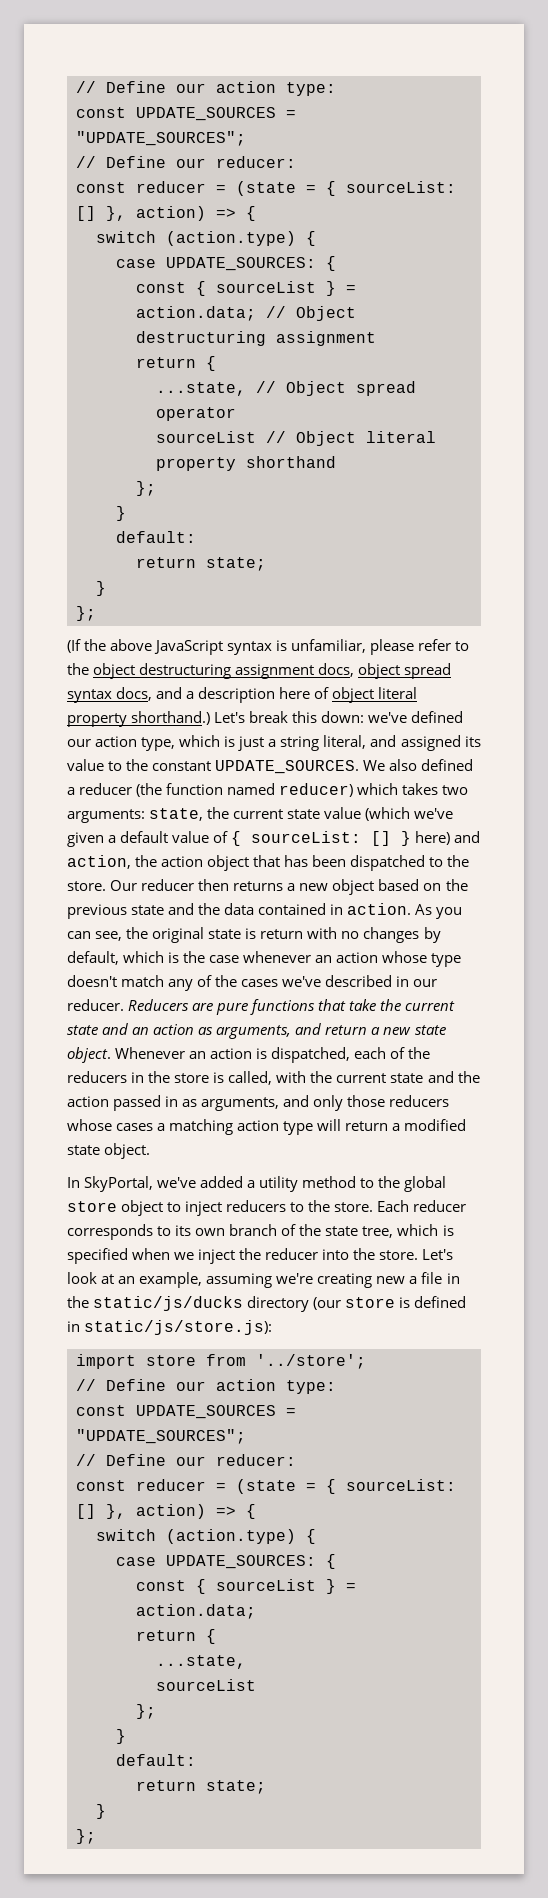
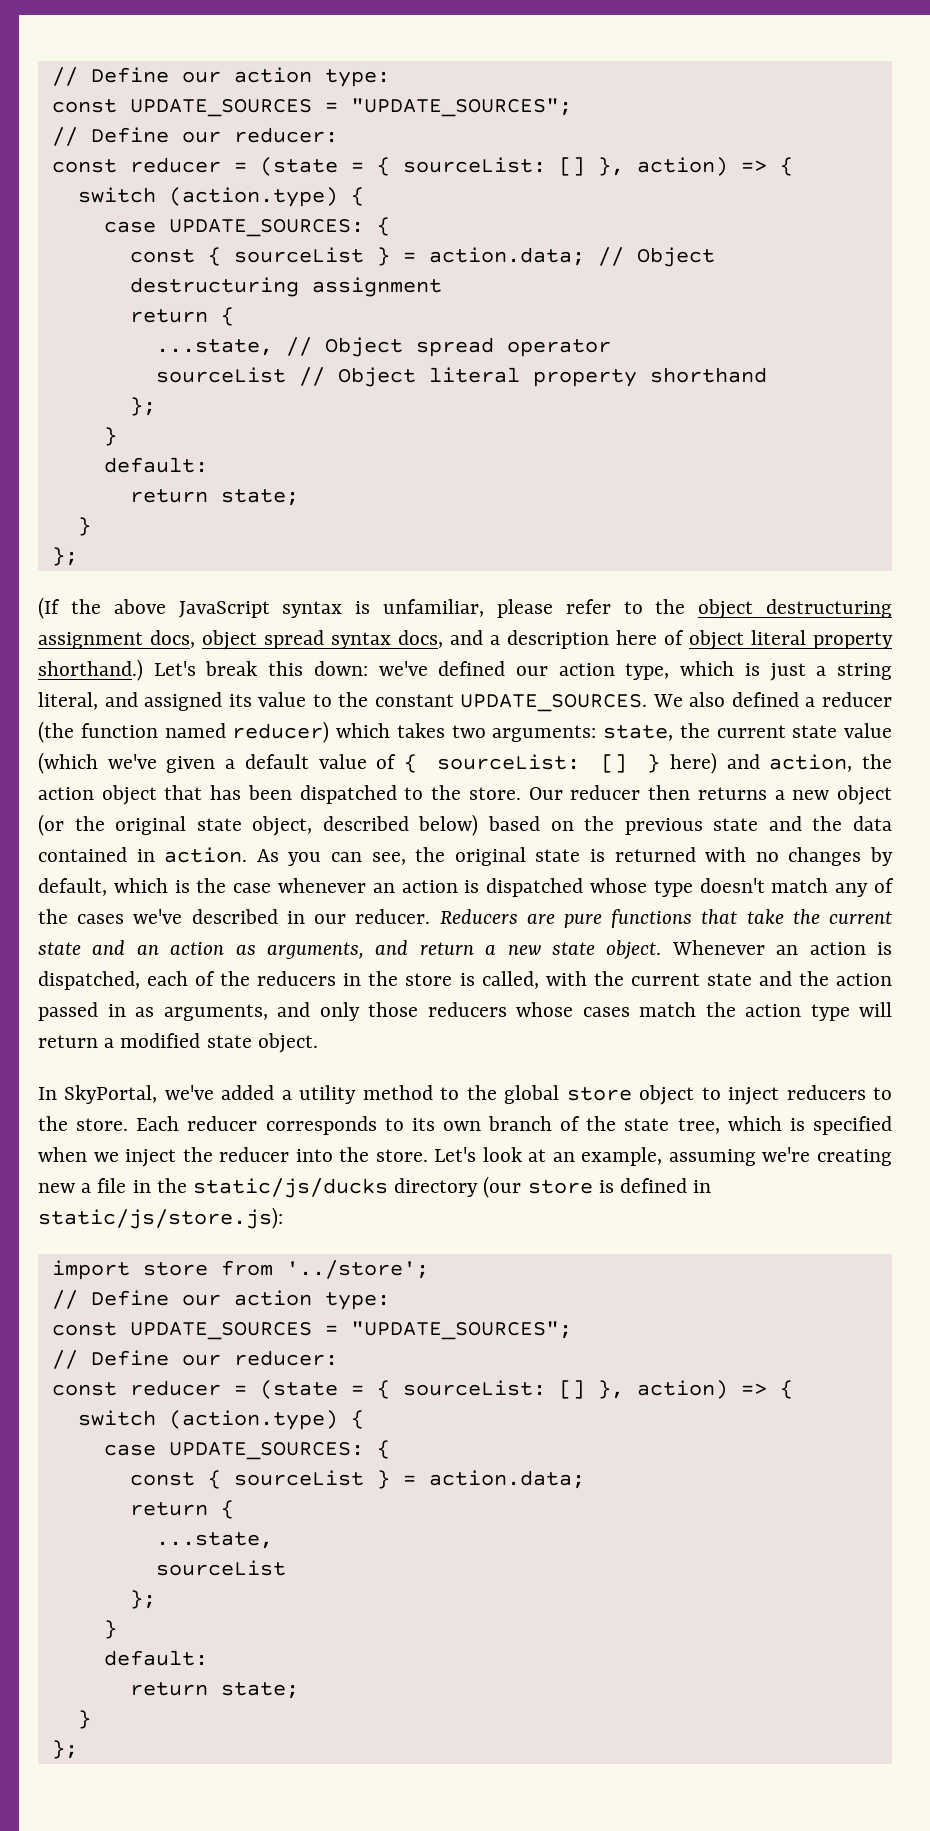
- Our reducer then returns a new object based on the previous state and the data contained in action.
+ Our reducer then returns a new object (or the original state object, described below) based on the previous state and the data contained in action.
- As you can see, the original state is return with no changes by default, which is the case whenever an action whose type doesn't match any of the cases we've described in our reducer.
+ As you can see, the original state is returned with no changes by default, which is the case whenever an action is dispatched whose type doesn't match any of the cases we've described in our reducer.
- Whenever an action is dispatched, each of the reducers in the store is called, with the current state and the action passed in as arguments, and only those reducers whose cases a matching action type will return a modified state object.
+ Whenever an action is dispatched, each of the reducers in the store is called, with the current state and the action passed in as arguments, and only those reducers whose cases match the action type will return a modified state object.

